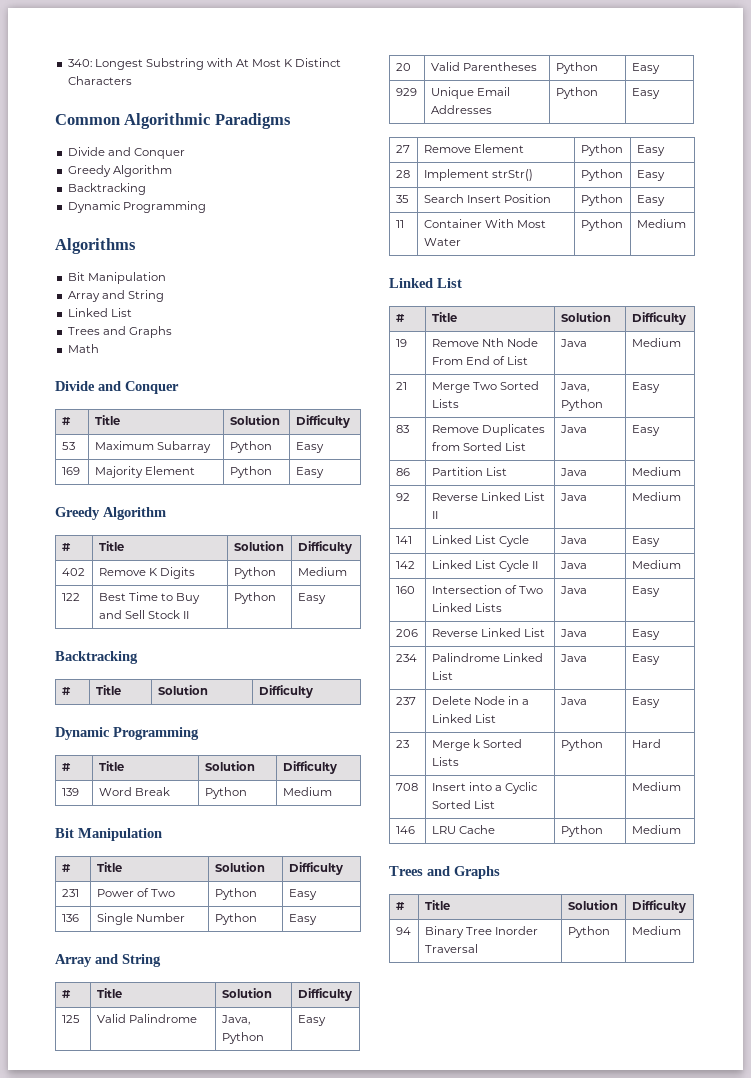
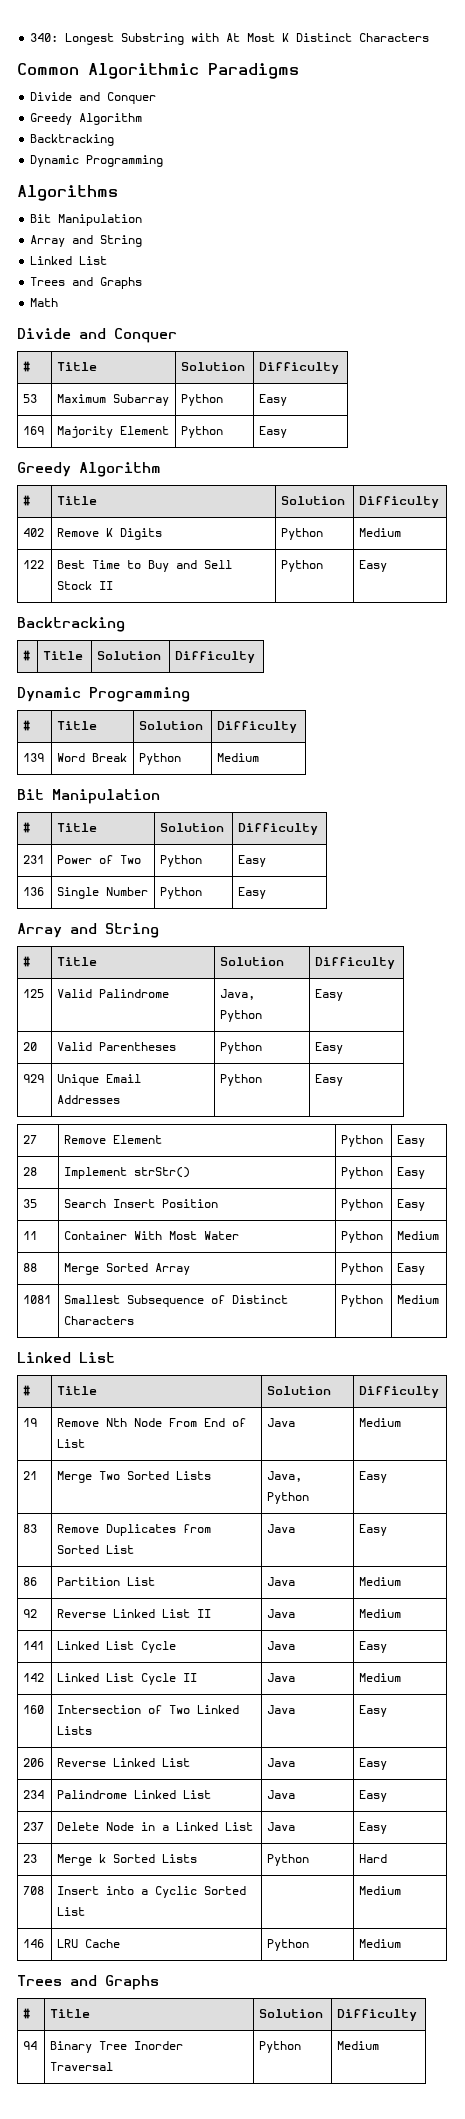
+ 88 | Merge Sorted Array | Python | Easy
+ 1081 | Smallest Subsequence of Distinct Characters | Python | Medium

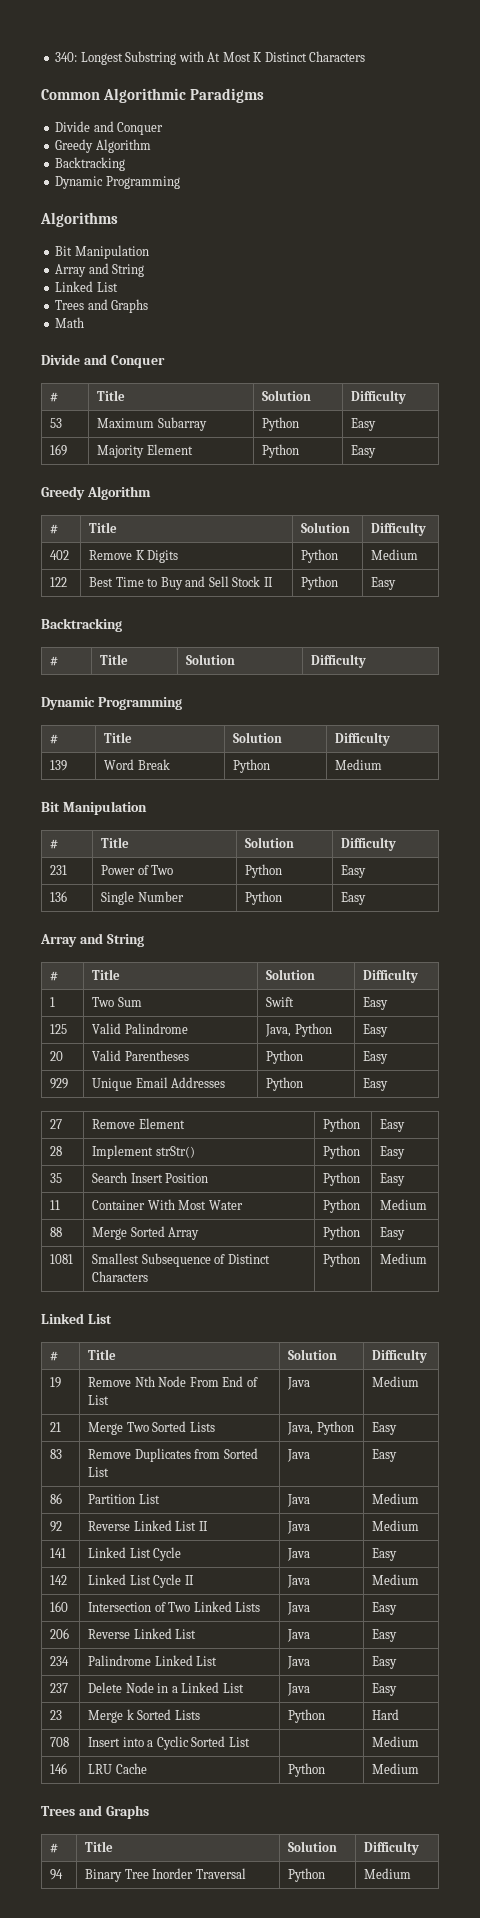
+ 1 | Two Sum | Swift | Easy

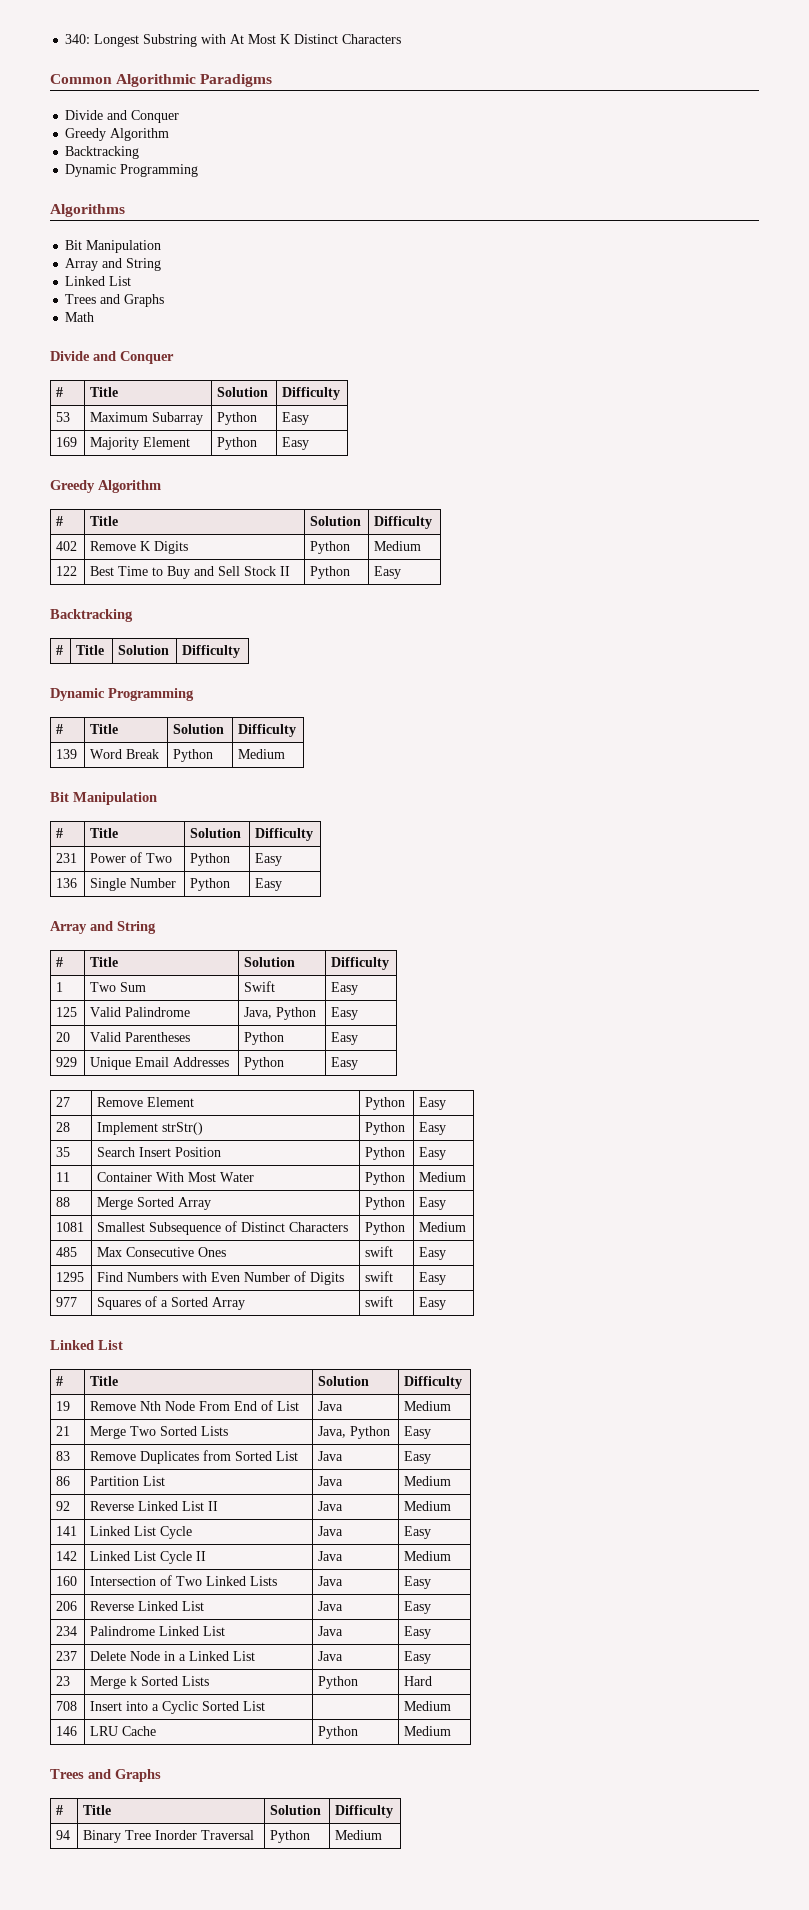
+ 485 | Max Consecutive Ones | swift | Easy
+ 1295 | Find Numbers with Even Number of Digits | swift | Easy
+ 977 | Squares of a Sorted Array | swift | Easy

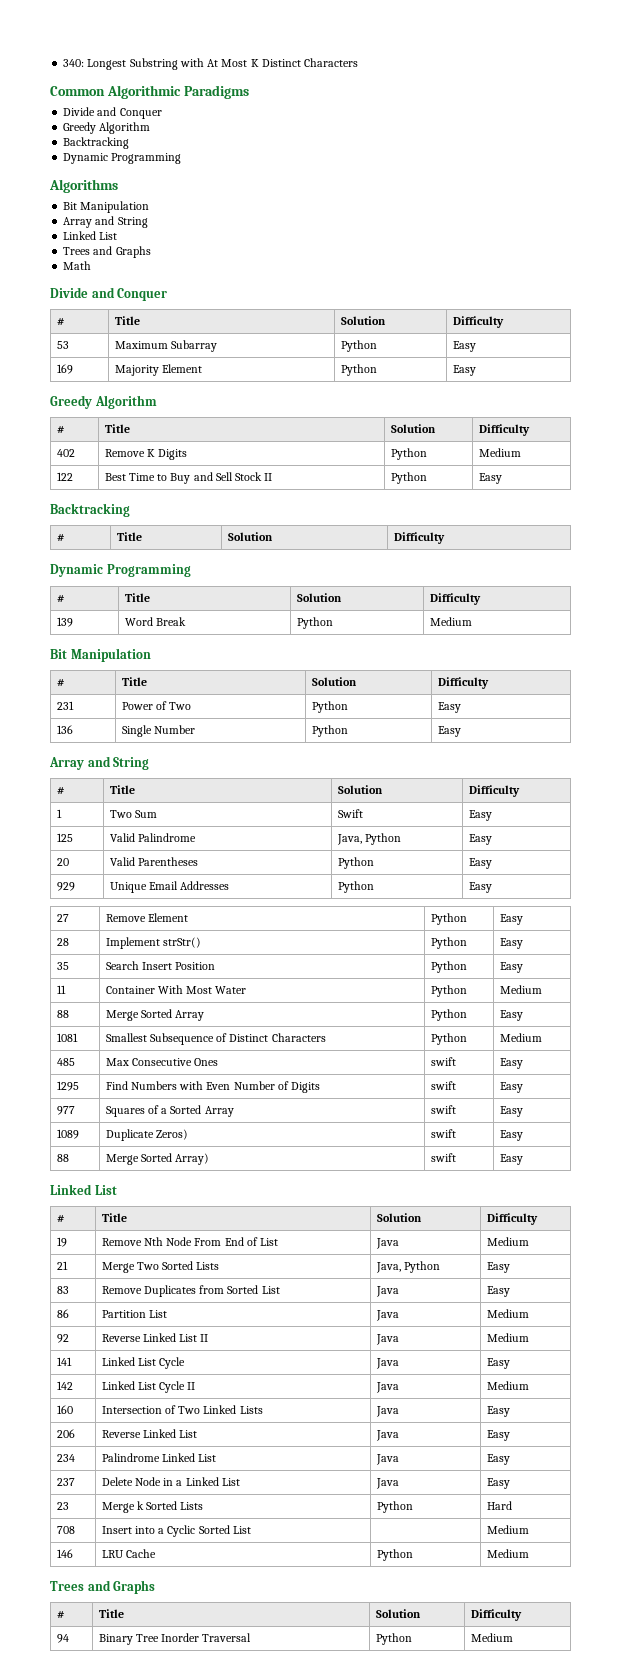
+ 1089 | Duplicate Zeros) | swift | Easy
+ 88 | Merge Sorted Array) | swift | Easy

